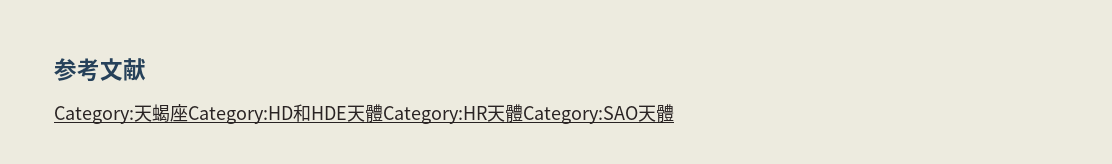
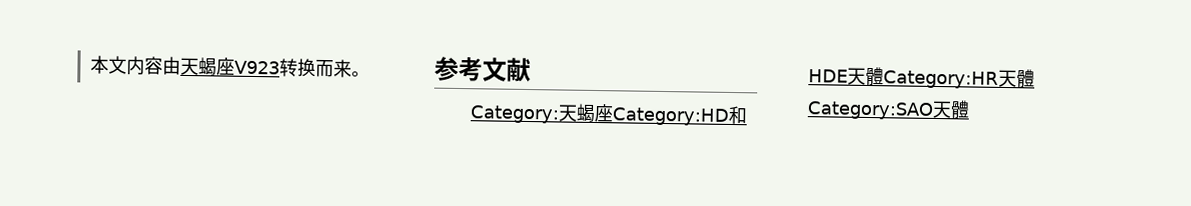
+ 本文内容由天蝎座V923转换而来。

